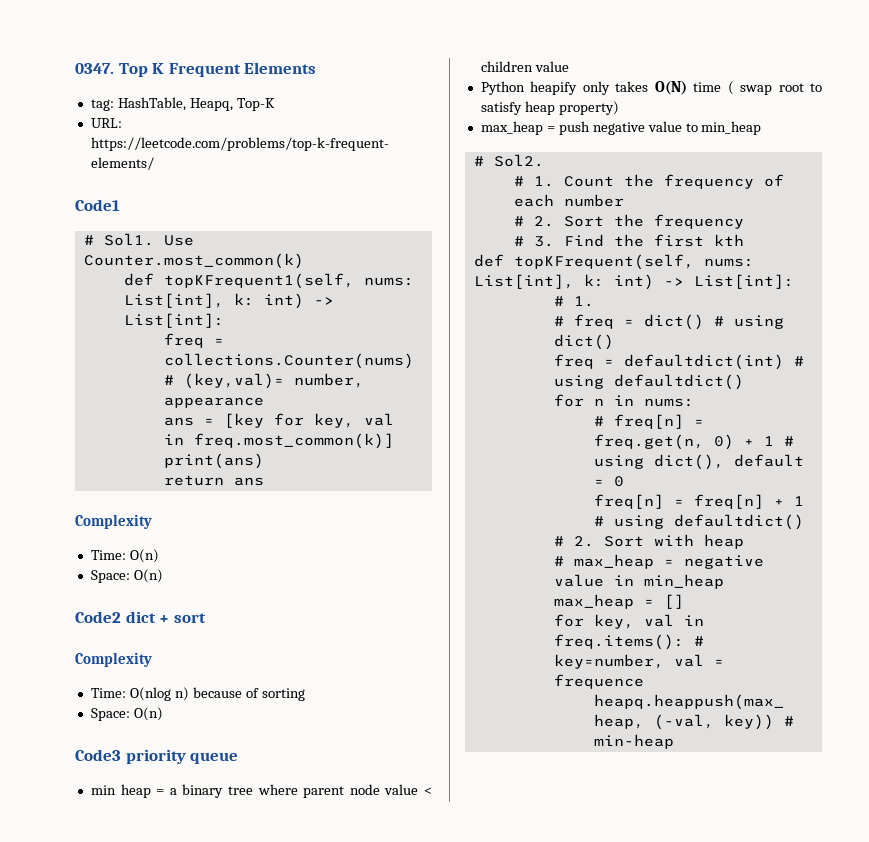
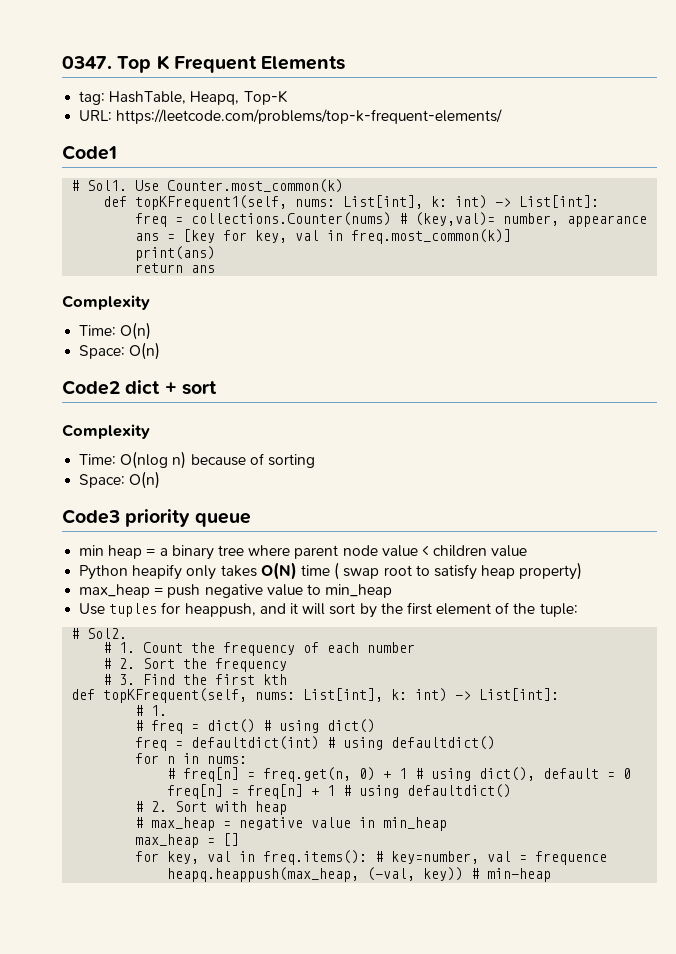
+ Use tuples for heappush, and it will sort by the first element of the tuple:

